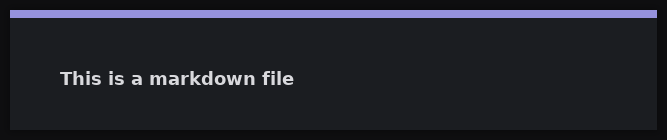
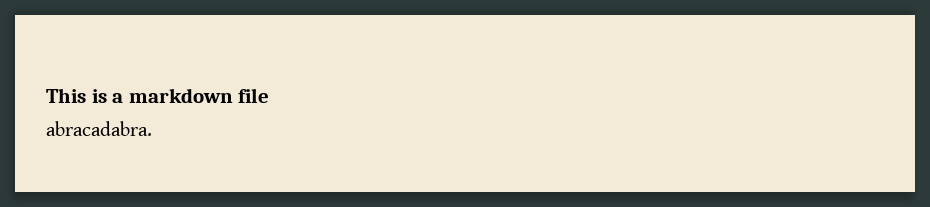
+ abracadabra.

